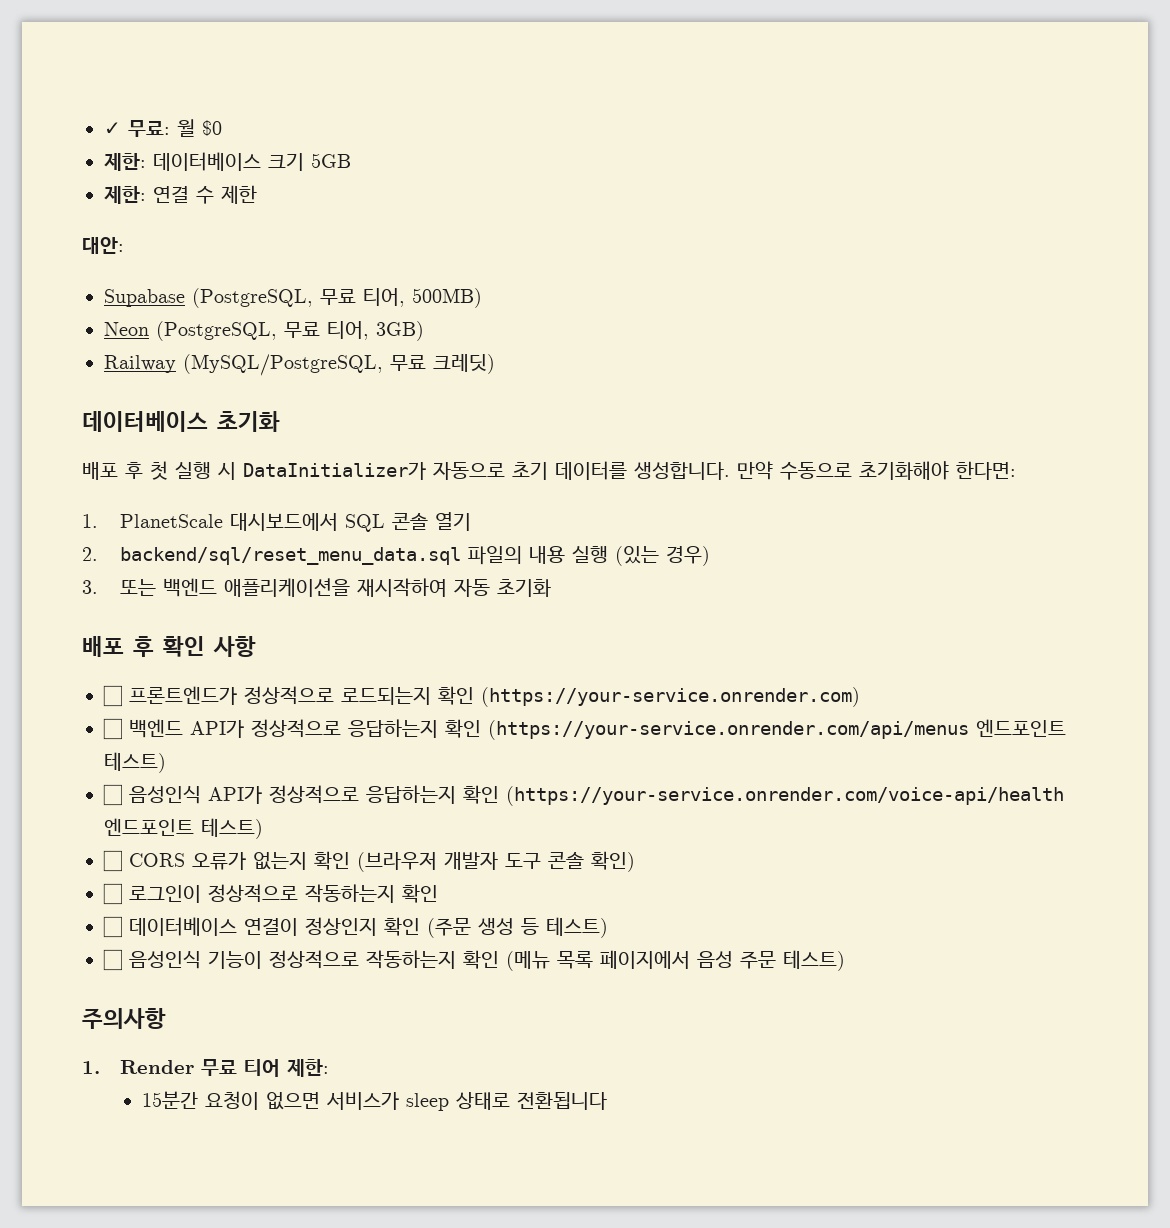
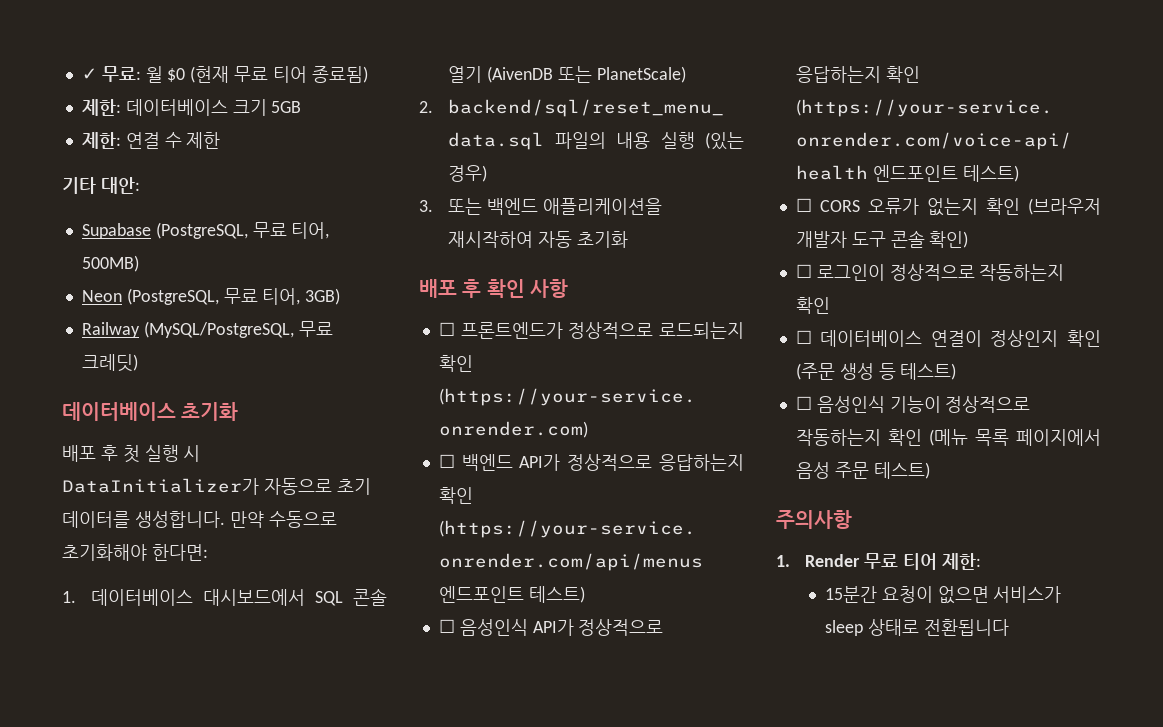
- ✓ 무료: 월 $0
+ ✓ 무료: 월 $0 (현재 무료 티어 종료됨)
- 대안:
+ 기타 대안:
- 1. PlanetScale 대시보드에서 SQL 콘솔 열기
+ 1. 데이터베이스 대시보드에서 SQL 콘솔 열기 (AivenDB 또는 PlanetScale)

